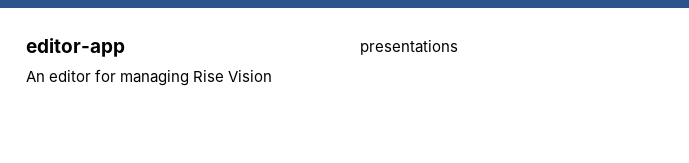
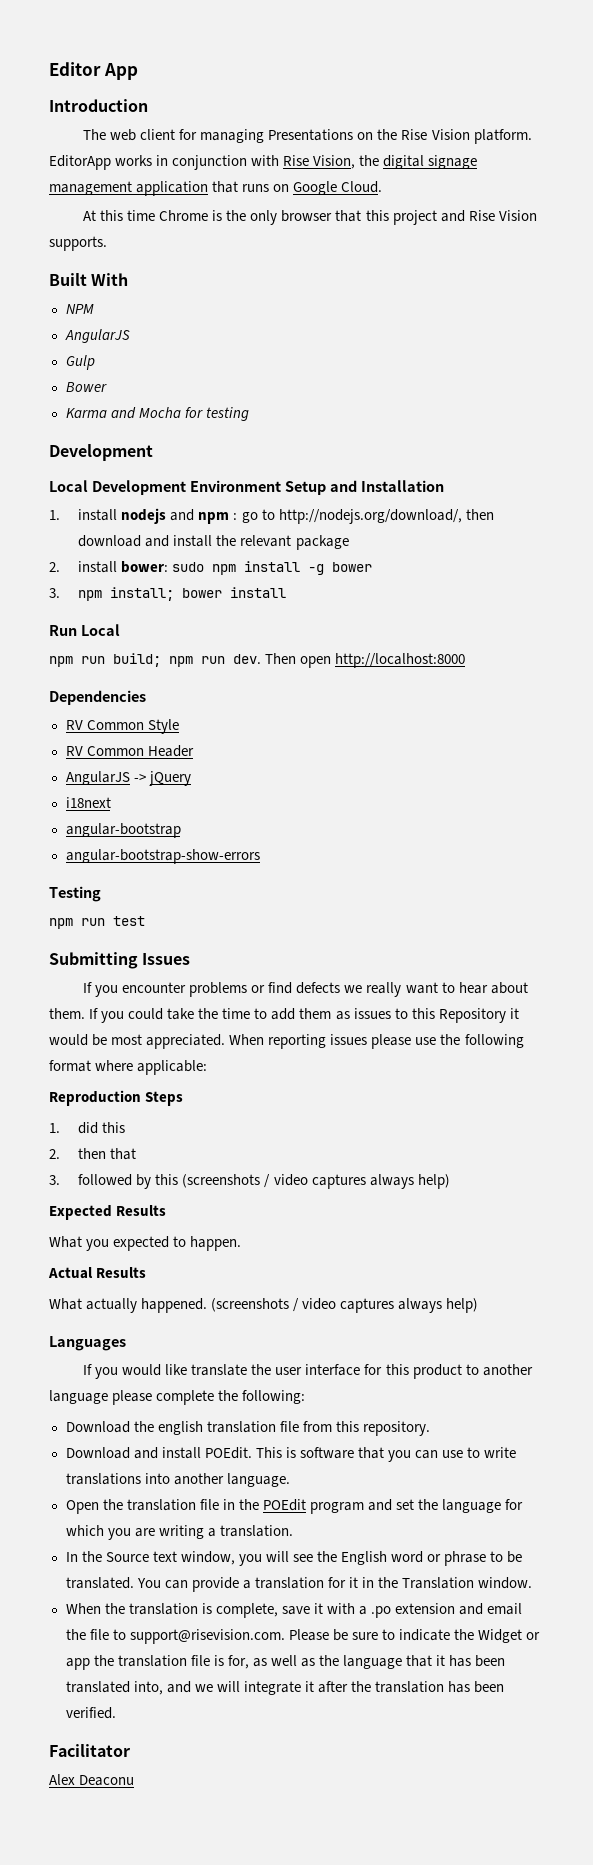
- editor-app
- An editor for managing Rise Vision presentations
+ Editor App
+ Introduction
+ The web client for managing Presentations on the Rise Vision platform. EditorApp works in conjunction with Rise Vision, the digital signage management application that runs on Google Cloud.
+ At this time Chrome is the only browser that this project and Rise Vision supports.
+ Built With
+ NPM
+ AngularJS
+ Gulp
+ Bower
+ Karma and Mocha for testing
+ Development
+ Local Development Environment Setup and Installation
+ 1. install nodejs and npm : go to http://nodejs.org/download/, then download and install the relevant package
+ 2. install bower: sudo npm install -g bower
+ 3. npm install; bower install
+ Run Local
+ npm run build; npm run dev. Then open http://localhost:8000
+ Dependencies
+ RV Common Style
+ RV Common Header
+ AngularJS -> jQuery
+ i18next
+ angular-bootstrap
+ angular-bootstrap-show-errors
+ Testing
+ npm run test
+ Submitting Issues
+ If you encounter problems or find defects we really want to hear about them. If you could take the time to add them as issues to this Repository it would be most appreciated. When reporting issues please use the following format where applicable:
+ Reproduction Steps
+ 1. did this
+ 2. then that
+ 3. followed by this (screenshots / video captures always help)
+ Expected Results
+ What you expected to happen.
+ Actual Results
+ What actually happened. (screenshots / video captures always help)
+ Languages
+ If you would like translate the user interface for this product to another language please complete the following:
+ Download the english translation file from this repository.
+ Download and install POEdit. This is software that you can use to write translations into another language.
+ Open the translation file in the POEdit program and set the language for which you are writing a translation.
+ In the Source text window, you will see the English word or phrase to be translated. You can provide a translation for it in the Translation window.
+ When the translation is complete, save it with a .po extension and email the file to support@risevision.com. Please be sure to indicate the Widget or app the translation file is for, as well as the language that it has been translated into, and we will integrate it after the translation has been verified.
+ Facilitator
+ Alex Deaconu

